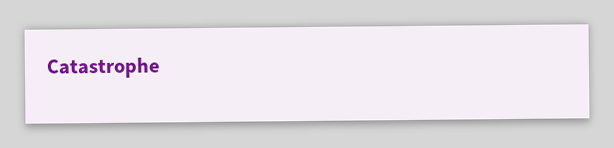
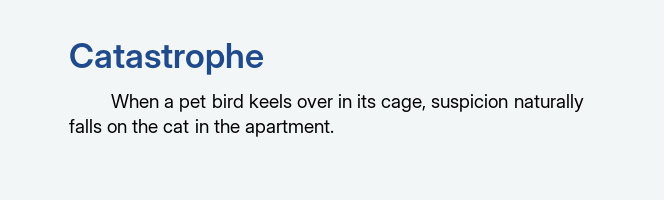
+ When a pet bird keels over in its cage, suspicion naturally falls on the cat in the apartment.

